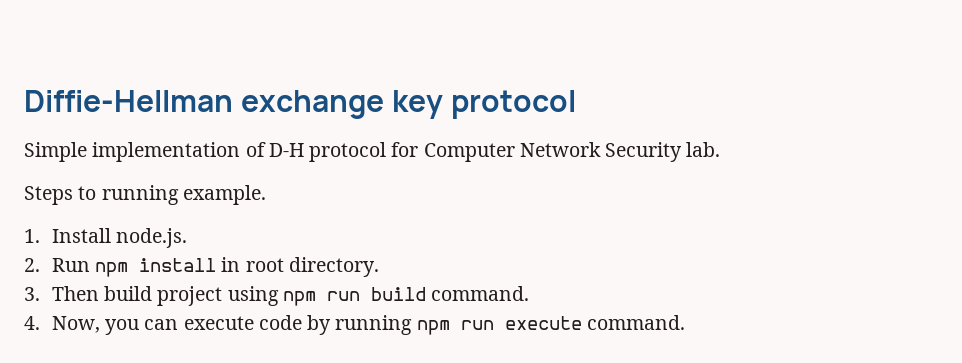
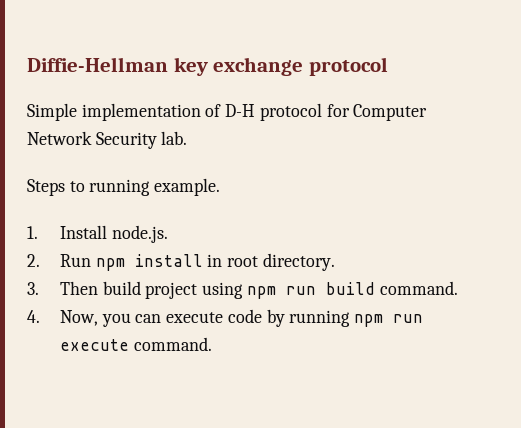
- Diffie-Hellman exchange key protocol
+ Diffie-Hellman key exchange protocol

